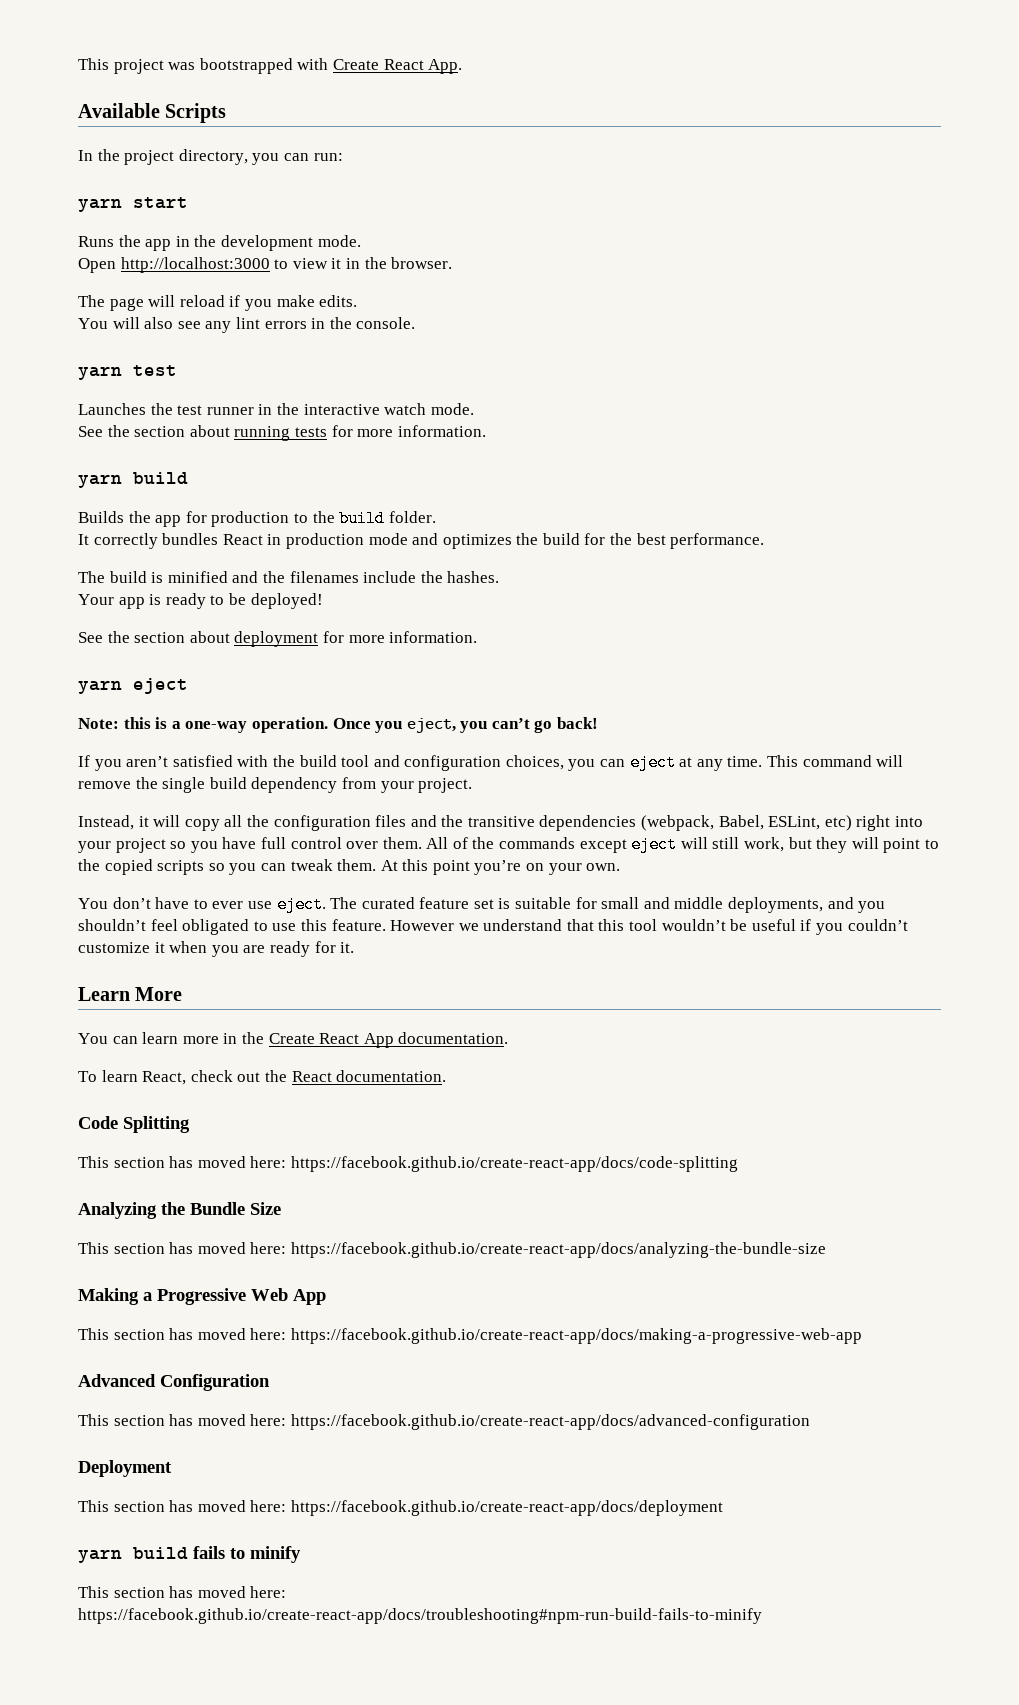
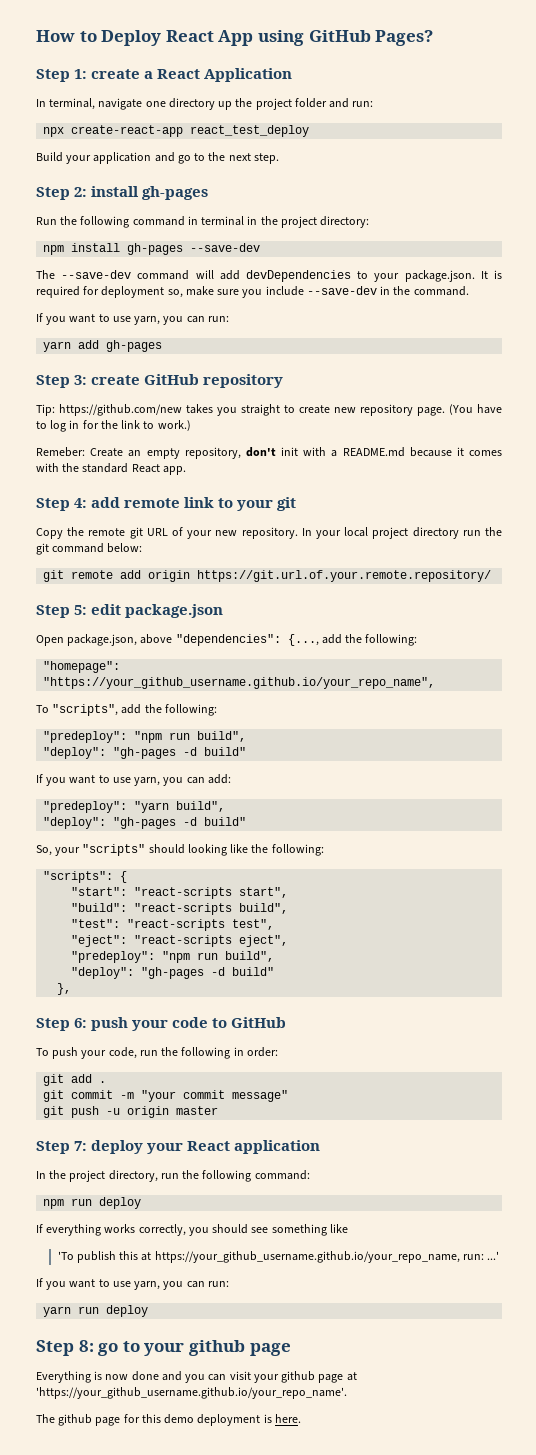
- This project was bootstrapped with Create React App.
- Available Scripts
- In the project directory, you can run:
- yarn start
- Runs the app in the development mode.
- Open http://localhost:3000 to view it in the browser.
- The page will reload if you make edits.
- You will also see any lint errors in the console.
- yarn test
- Launches the test runner in the interactive watch mode.
- See the section about running tests for more information.
- yarn build
- Builds the app for production to the build folder.
- It correctly bundles React in production mode and optimizes the build for the best performance.
- The build is minified and the filenames include the hashes.
- Your app is ready to be deployed!
- See the section about deployment for more information.
- yarn eject
- Note: this is a one-way operation. Once you eject, you can’t go back!
- If you aren’t satisfied with the build tool and configuration choices, you can eject at any time. This command will remove the single build dependency from your project.
- Instead, it will copy all the configuration files and the transitive dependencies (webpack, Babel, ESLint, etc) right into your project so you have full control over them. All of the commands except eject will still work, but they will point to the copied scripts so you can tweak them. At this point you’re on your own.
- You don’t have to ever use eject. The curated feature set is suitable for small and middle deployments, and you shouldn’t feel obligated to use this feature. However we understand that this tool wouldn’t be useful if you couldn’t customize it when you are ready for it.
- Learn More
- You can learn more in the Create React App documentation.
- To learn React, check out the React documentation.
- Code Splitting
- This section has moved here: https://facebook.github.io/create-react-app/docs/code-splitting
- Analyzing the Bundle Size
- This section has moved here: https://facebook.github.io/create-react-app/docs/analyzing-the-bundle-size
- Making a Progressive Web App
- This section has moved here: https://facebook.github.io/create-react-app/docs/making-a-progressive-web-app
- Advanced Configuration
- This section has moved here: https://facebook.github.io/create-react-app/docs/advanced-configuration
- Deployment
- This section has moved here: https://facebook.github.io/create-react-app/docs/deployment
- yarn build fails to minify
- This section has moved here: https://facebook.github.io/create-react-app/docs/troubleshooting#npm-run-build-fails-to-minify
+ How to Deploy React App using GitHub Pages?
+ Step 1: create a React Application
+ In terminal, navigate one directory up the project folder and run:
+ npx create-react-app react_test_deploy
+ Build your application and go to the next step.
+ Step 2: install gh-pages
+ Run the following command in terminal in the project directory:
+ npm install gh-pages --save-dev
+ The --save-dev command will add devDependencies to your package.json. It is required for deployment so, make sure you include --save-dev in the command.
+ If you want to use yarn, you can run:
+ yarn add gh-pages
+ Step 3: create GitHub repository
+ Tip: https://github.com/new takes you straight to create new repository page. (You have to log in for the link to work.)
+ Remeber: Create an empty repository, don't init with a README.md because it comes with the standard React app.
+ Step 4: add remote link to your git
+ Copy the remote git URL of your new repository. In your local project directory run the git command below:
+ git remote add origin https://git.url.of.your.remote.repository/
+ Step 5: edit package.json
+ Open package.json, above "dependencies": {..., add the following:
+ "homepage": "https://your_github_username.github.io/your_repo_name",
+ To "scripts", add the following:
+ "predeploy": "npm run build",
+ "deploy": "gh-pages -d build"
+ If you want to use yarn, you can add:
+ "predeploy": "yarn build",
+ "deploy": "gh-pages -d build"
+ So, your "scripts" should looking like the following:
+ "scripts": {
+ "start": "react-scripts start",
+ "build": "react-scripts build",
+ "test": "react-scripts test",
+ "eject": "react-scripts eject",
+ "predeploy": "npm run build",
+ "deploy": "gh-pages -d build"
+ },
+ Step 6: push your code to GitHub
+ To push your code, run the following in order:
+ git add .
+ git commit -m "your commit message"
+ git push -u origin master
+ Step 7: deploy your React application
+ In the project directory, run the following command:
+ npm run deploy
+ If everything works correctly, you should see something like
+ 'To publish this at https://your_github_username.github.io/your_repo_name, run: ...'
+ If you want to use yarn, you can run:
+ yarn run deploy
+ Step 8: go to your github page
+ Everything is now done and you can visit your github page at 'https://your_github_username.github.io/your_repo_name'.
+ The github page for this demo deployment is here.

